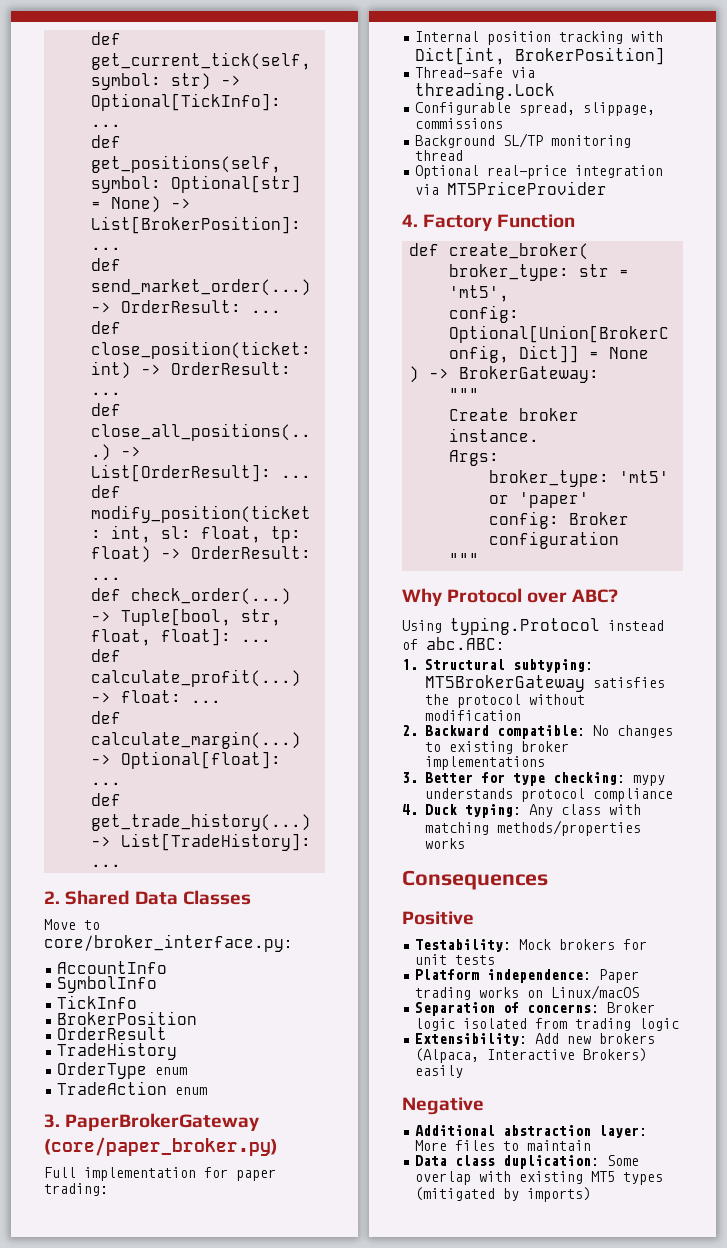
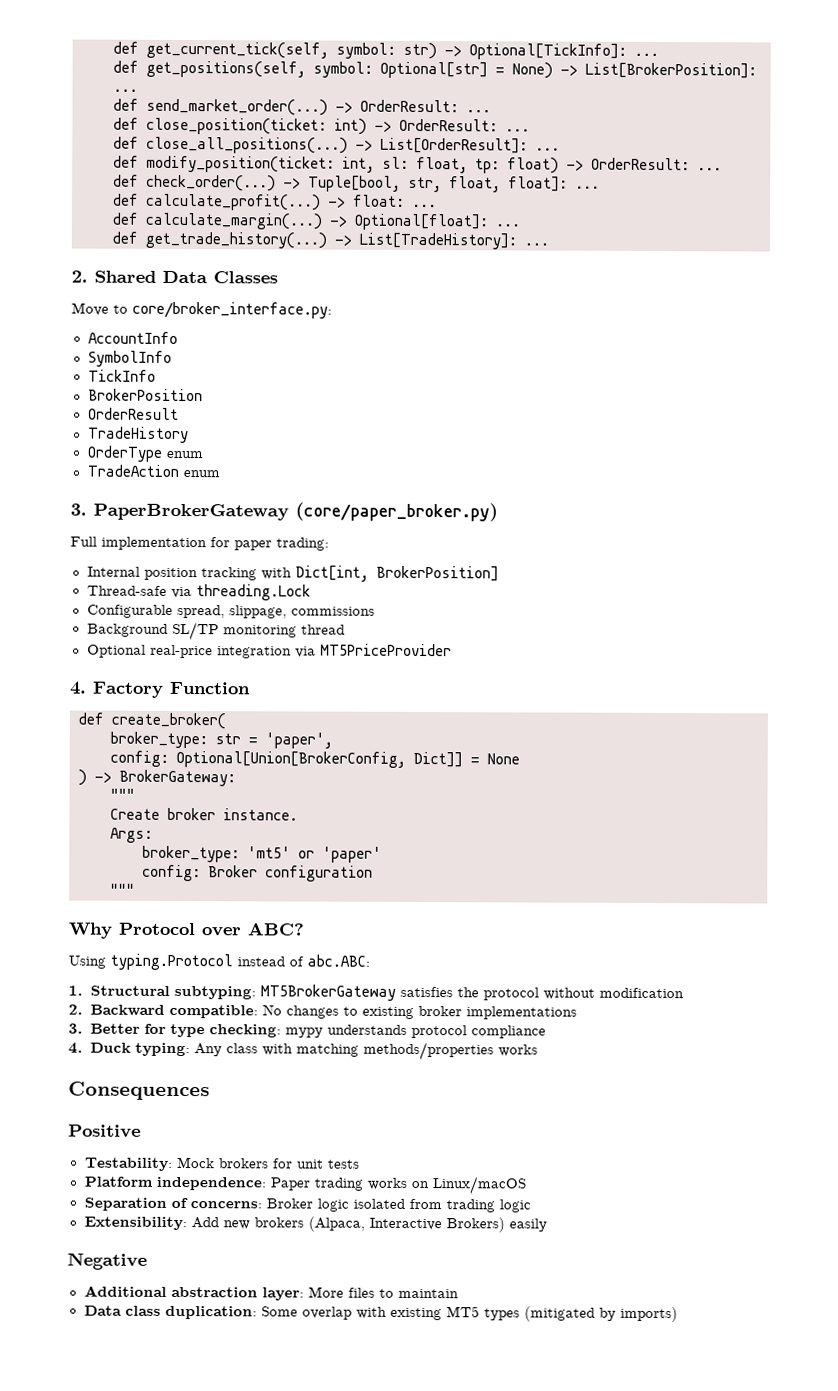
- broker_type: str = 'mt5',
+ broker_type: str = 'paper',

